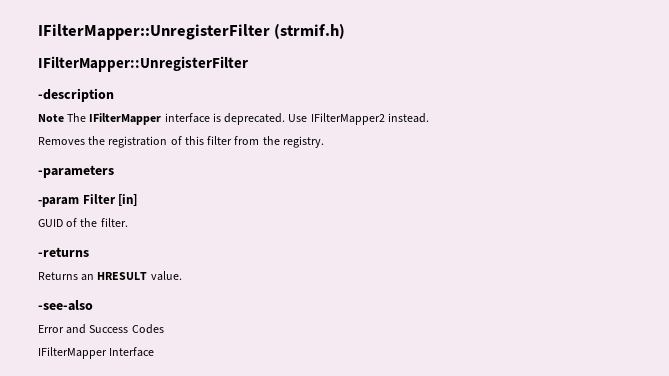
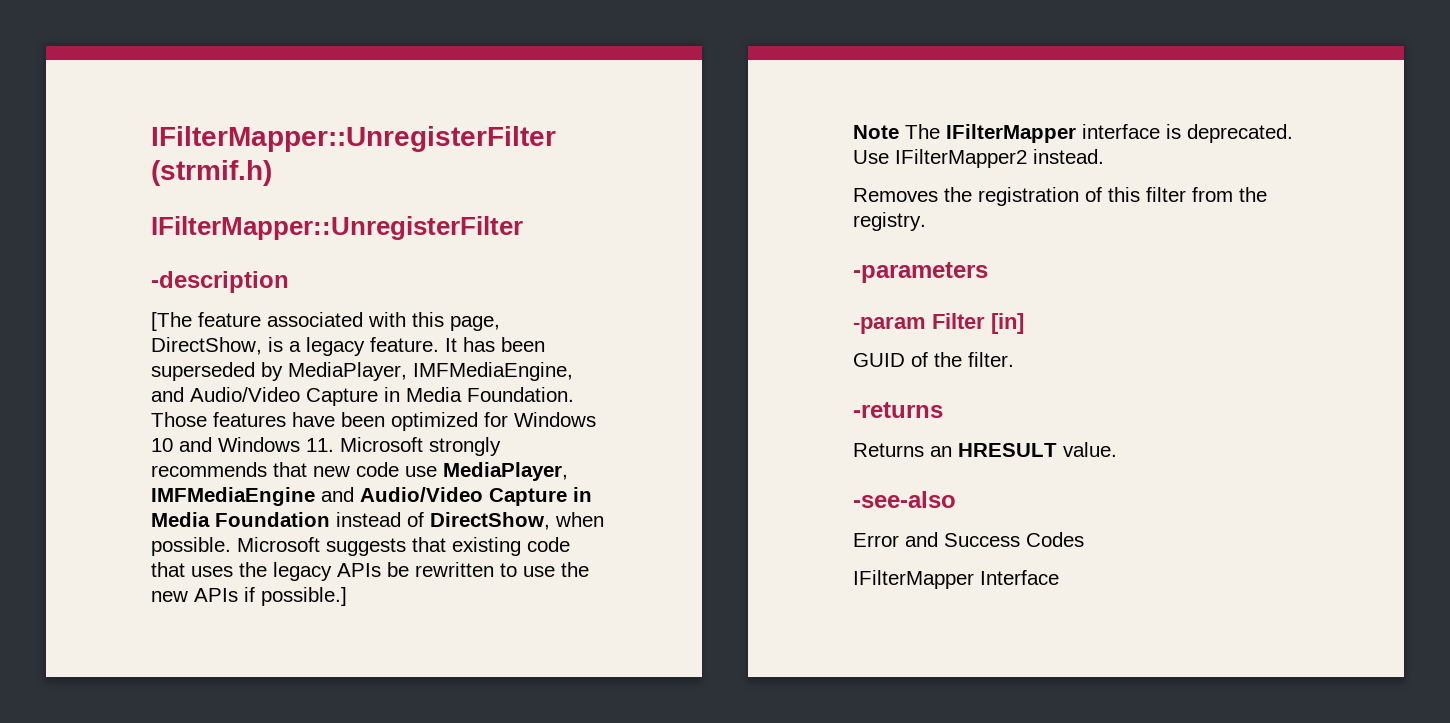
+ [The feature associated with this page, DirectShow, is a legacy feature. It has been superseded by MediaPlayer, IMFMediaEngine, and Audio/Video Capture in Media Foundation. Those features have been optimized for Windows 10 and Windows 11. Microsoft strongly recommends that new code use MediaPlayer, IMFMediaEngine and Audio/Video Capture in Media Foundation instead of DirectShow, when possible. Microsoft suggests that existing code that uses the legacy APIs be rewritten to use the new APIs if possible.]

